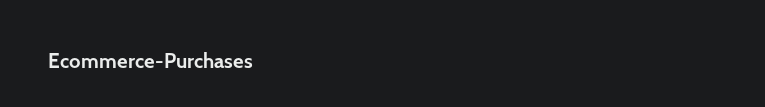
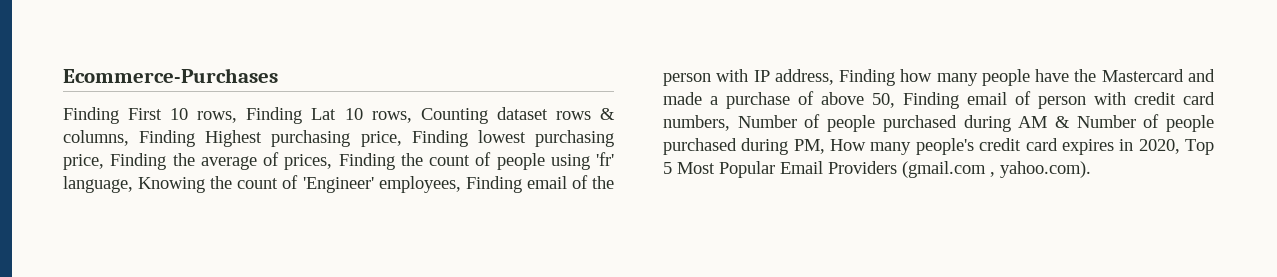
+ Finding First 10 rows, Finding Lat 10 rows, Counting dataset rows & columns, Finding Highest purchasing price, Finding lowest purchasing price, Finding the average of prices, Finding the count of people using 'fr' language, Knowing the count of 'Engineer' employees, Finding email of the person with IP address, Finding how many people have the Mastercard and made a purchase of above 50, Finding email of person with credit card numbers, Number of people purchased during AM & Number of people purchased during PM, How many people's credit card expires in 2020, Top 5 Most Popular Email Providers (gmail.com , yahoo.com).

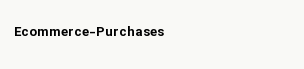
- Finding First 10 rows, Finding Lat 10 rows, Counting dataset rows & columns, Finding Highest purchasing price, Finding lowest purchasing price, Finding the average of prices, Finding the count of people using 'fr' language, Knowing the count of 'Engineer' employees, Finding email of the person with IP address, Finding how many people have the Mastercard and made a purchase of above 50, Finding email of person with credit card numbers, Number of people purchased during AM & Number of people purchased during PM, How many people's credit card expires in 2020, Top 5 Most Popular Email Providers (gmail.com , yahoo.com).

